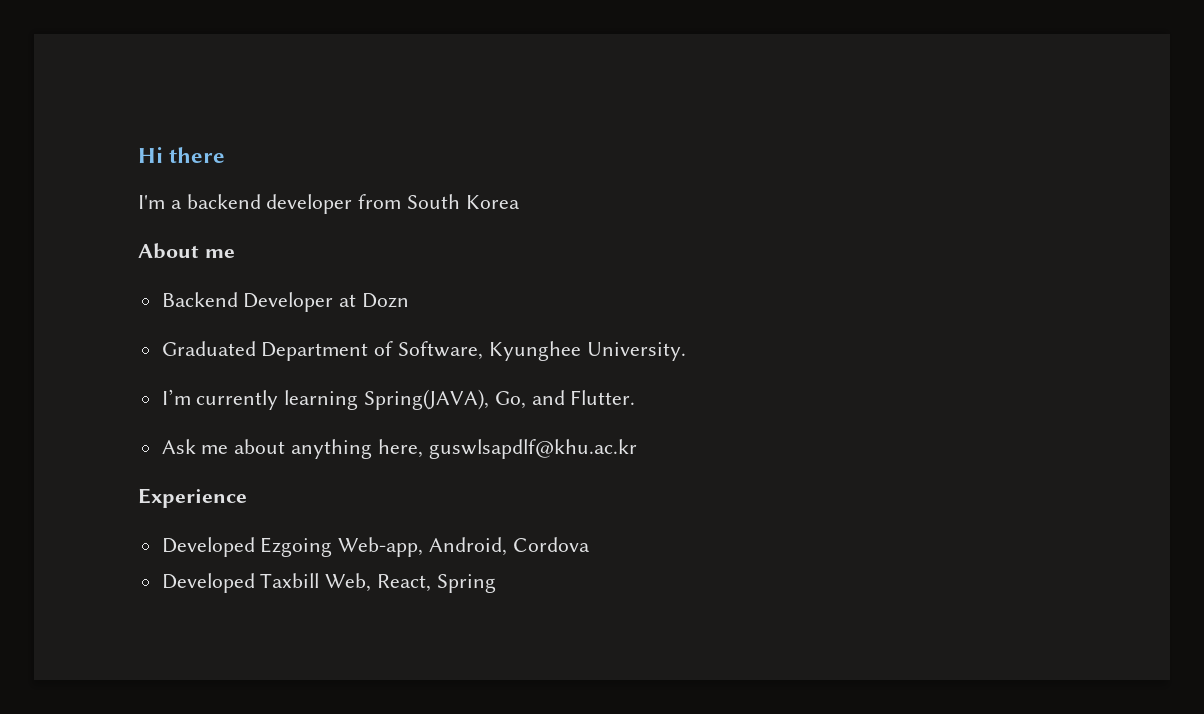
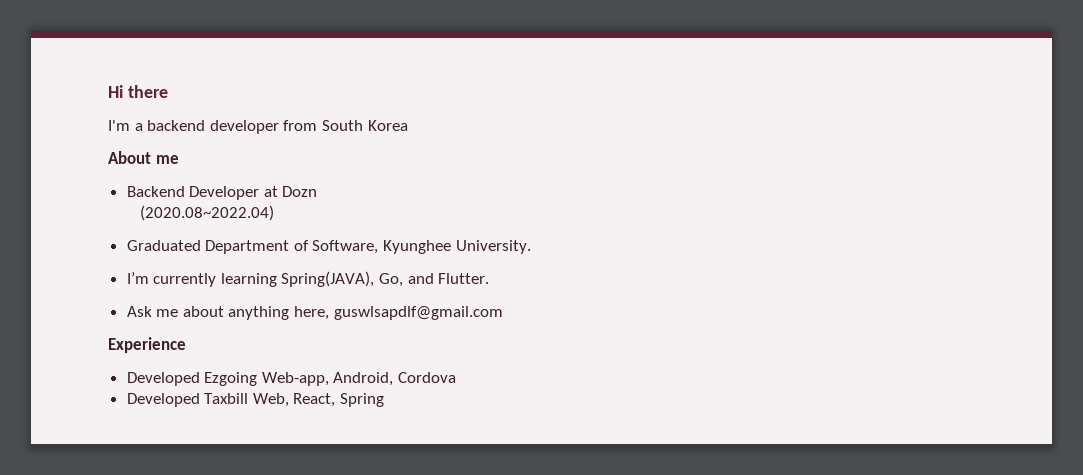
+ (2020.08~2022.04)
- Ask me about anything here, guswlsapdlf@khu.ac.kr
+ Ask me about anything here, guswlsapdlf@gmail.com

